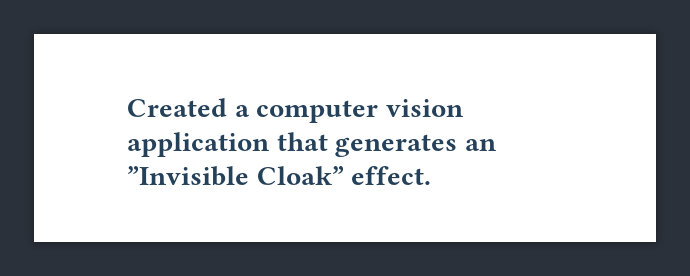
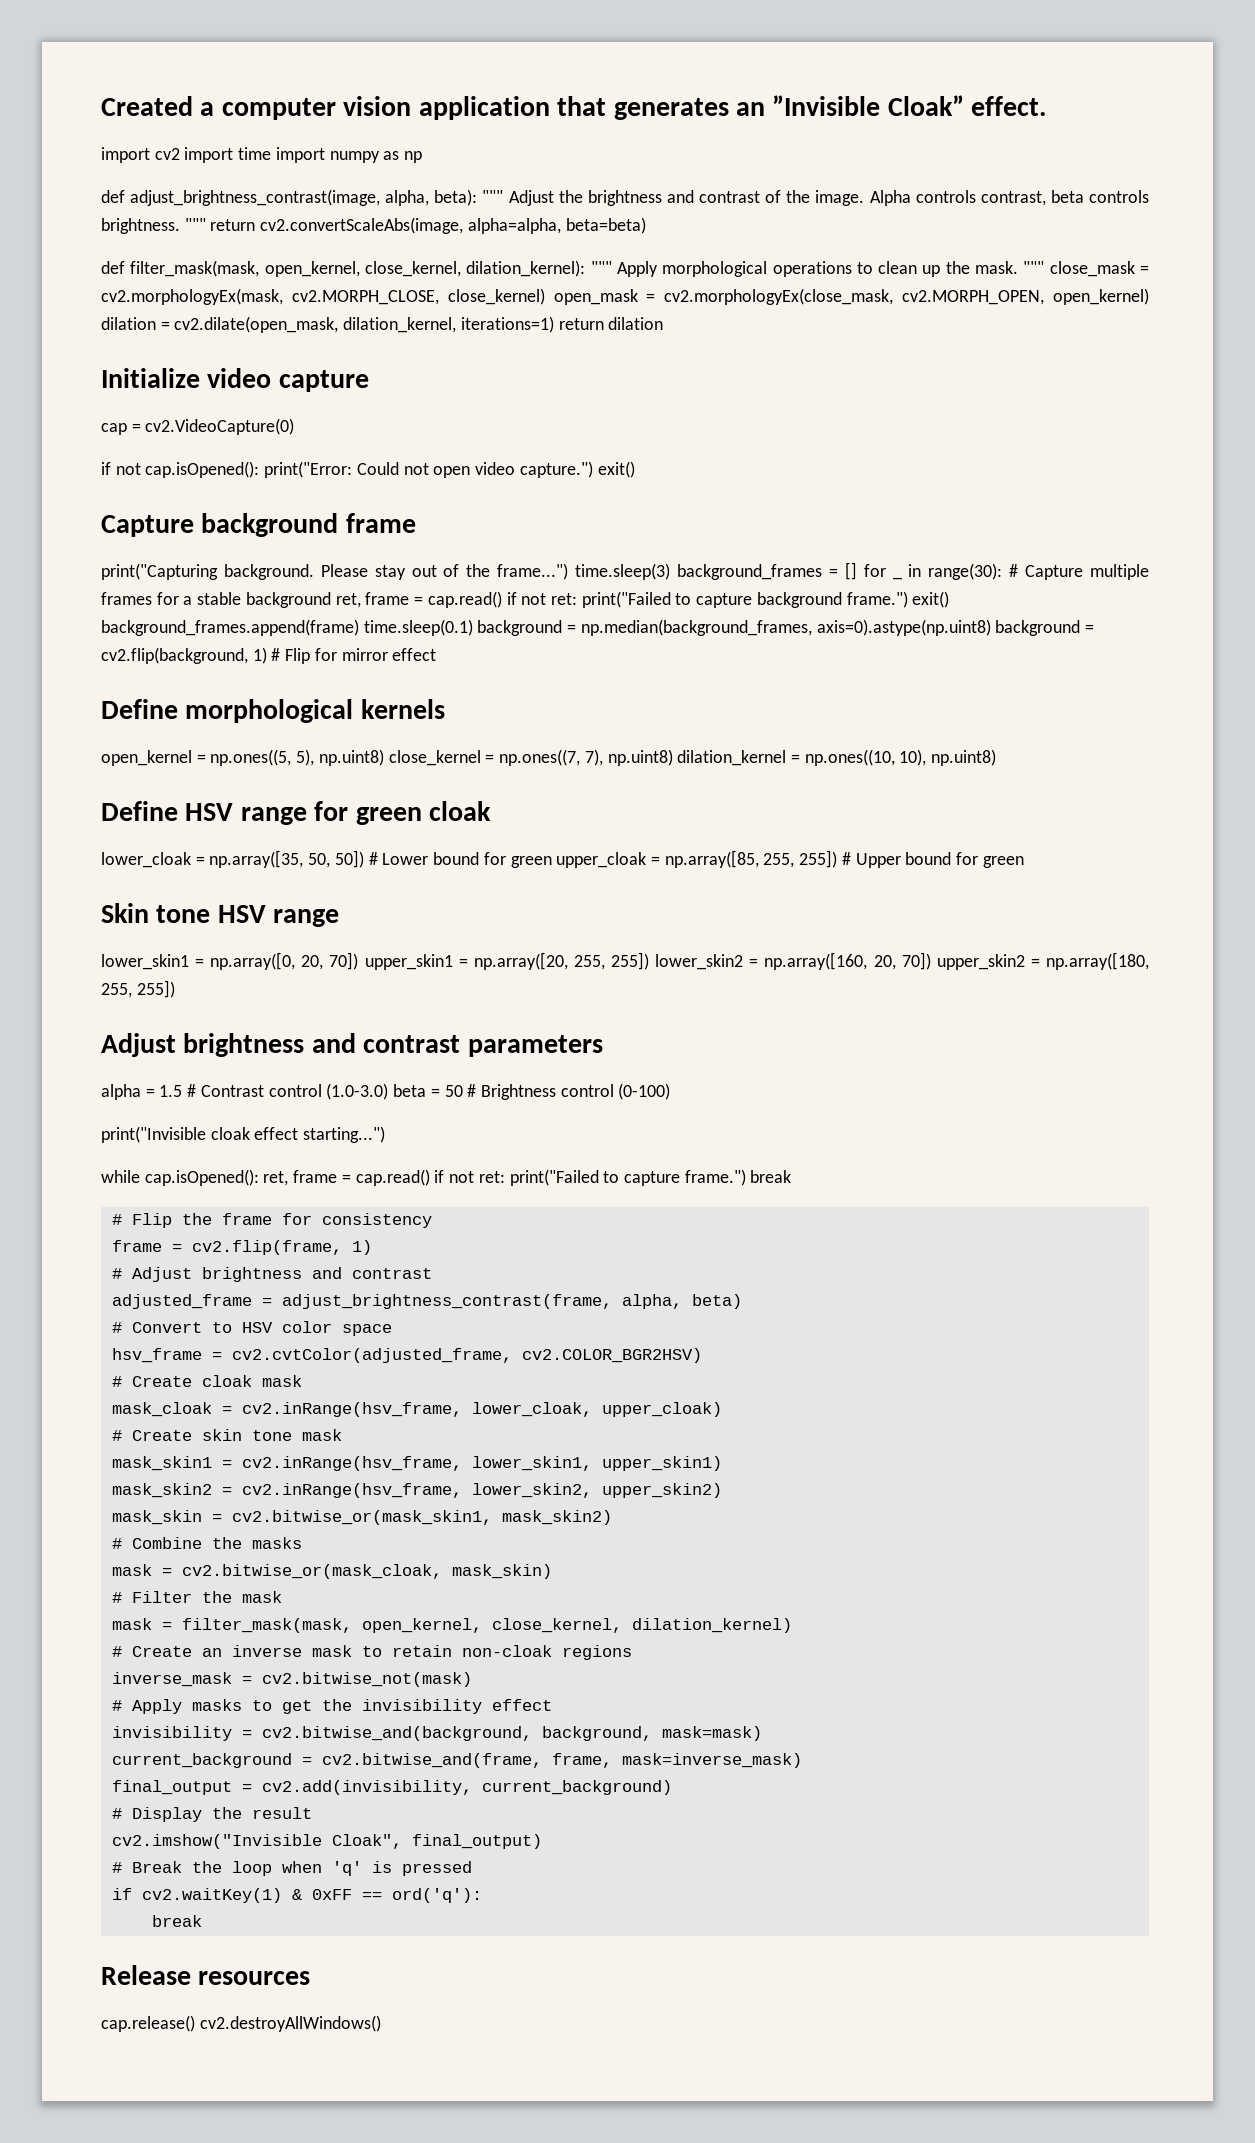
+ import cv2 import time import numpy as np
+ def adjust_brightness_contrast(image, alpha, beta): """ Adjust the brightness and contrast of the image. Alpha controls contrast, beta controls brightness. """ return cv2.convertScaleAbs(image, alpha=alpha, beta=beta)
+ def filter_mask(mask, open_kernel, close_kernel, dilation_kernel): """ Apply morphological operations to clean up the mask. """ close_mask = cv2.morphologyEx(mask, cv2.MORPH_CLOSE, close_kernel) open_mask = cv2.morphologyEx(close_mask, cv2.MORPH_OPEN, open_kernel) dilation = cv2.dilate(open_mask, dilation_kernel, iterations=1) return dilation
+ Initialize video capture
+ cap = cv2.VideoCapture(0)
+ if not cap.isOpened(): print("Error: Could not open video capture.") exit()
+ Capture background frame
+ print("Capturing background. Please stay out of the frame...") time.sleep(3) background_frames = [] for _ in range(30): # Capture multiple frames for a stable background ret, frame = cap.read() if not ret: print("Failed to capture background frame.") exit() background_frames.append(frame) time.sleep(0.1) background = np.median(background_frames, axis=0).astype(np.uint8) background = cv2.flip(background, 1) # Flip for mirror effect
+ Define morphological kernels
+ open_kernel = np.ones((5, 5), np.uint8) close_kernel = np.ones((7, 7), np.uint8) dilation_kernel = np.ones((10, 10), np.uint8)
+ Define HSV range for green cloak
+ lower_cloak = np.array([35, 50, 50]) # Lower bound for green upper_cloak = np.array([85, 255, 255]) # Upper bound for green
+ Skin tone HSV range
+ lower_skin1 = np.array([0, 20, 70]) upper_skin1 = np.array([20, 255, 255]) lower_skin2 = np.array([160, 20, 70]) upper_skin2 = np.array([180, 255, 255])
+ Adjust brightness and contrast parameters
+ alpha = 1.5 # Contrast control (1.0-3.0) beta = 50 # Brightness control (0-100)
+ print("Invisible cloak effect starting...")
+ while cap.isOpened(): ret, frame = cap.read() if not ret: print("Failed to capture frame.") break
+ # Flip the frame for consistency
+ frame = cv2.flip(frame, 1)
+ # Adjust brightness and contrast
+ adjusted_frame = adjust_brightness_contrast(frame, alpha, beta)
+ # Convert to HSV color space
+ hsv_frame = cv2.cvtColor(adjusted_frame, cv2.COLOR_BGR2HSV)
+ # Create cloak mask
+ mask_cloak = cv2.inRange(hsv_frame, lower_cloak, upper_cloak)
+ # Create skin tone mask
+ mask_skin1 = cv2.inRange(hsv_frame, lower_skin1, upper_skin1)
+ mask_skin2 = cv2.inRange(hsv_frame, lower_skin2, upper_skin2)
+ mask_skin = cv2.bitwise_or(mask_skin1, mask_skin2)
+ # Combine the masks
+ mask = cv2.bitwise_or(mask_cloak, mask_skin)
+ # Filter the mask
+ mask = filter_mask(mask, open_kernel, close_kernel, dilation_kernel)
+ # Create an inverse mask to retain non-cloak regions
+ inverse_mask = cv2.bitwise_not(mask)
+ # Apply masks to get the invisibility effect
+ invisibility = cv2.bitwise_and(background, background, mask=mask)
+ current_background = cv2.bitwise_and(frame, frame, mask=inverse_mask)
+ final_output = cv2.add(invisibility, current_background)
+ # Display the result
+ cv2.imshow("Invisible Cloak", final_output)
+ # Break the loop when 'q' is pressed
+ if cv2.waitKey(1) & 0xFF == ord('q'):
+ break
+ Release resources
+ cap.release() cv2.destroyAllWindows()

